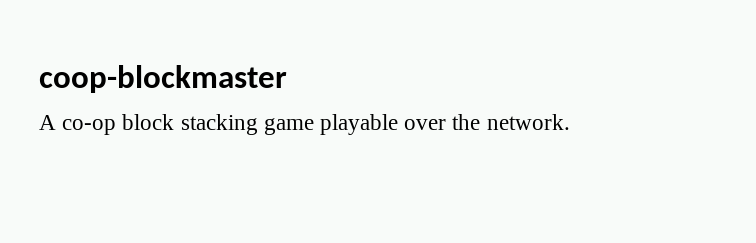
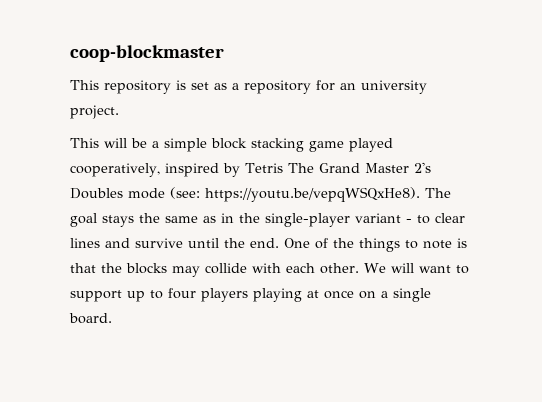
- A co-op block stacking game playable over the network.
+ This repository is set as a repository for an university project.
+ This will be a simple block stacking game played cooperatively, inspired by Tetris The Grand Master 2's Doubles mode (see: https://youtu.be/vepqWSQxHe8). The goal stays the same as in the single-player variant - to clear lines and survive until the end. One of the things to note is that the blocks may collide with each other. We will want to support up to four players playing at once on a single board.

